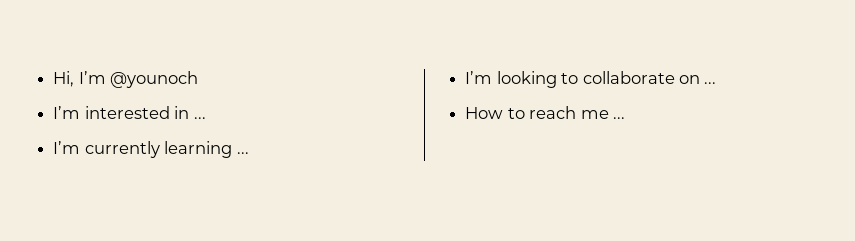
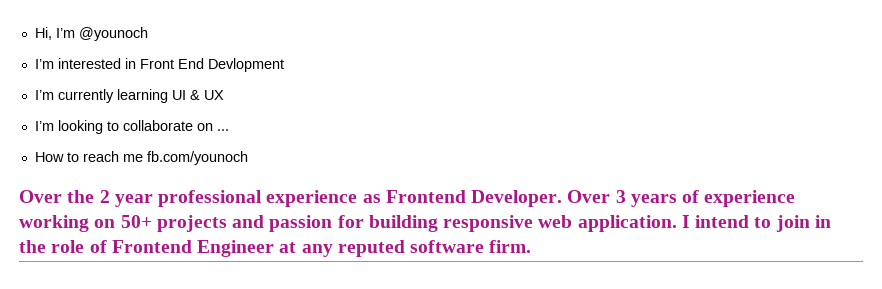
- I’m interested in ...
+ I’m interested in Front End Devlopment
- I’m currently learning ...
+ I’m currently learning UI & UX
- How to reach me ...
+ How to reach me fb.com/younoch
+ Over the 2 year professional experience as Frontend Developer. Over 3 years of experience working on 50+ projects and passion for building responsive web application. I intend to join in the role of Frontend Engineer at any reputed software firm.

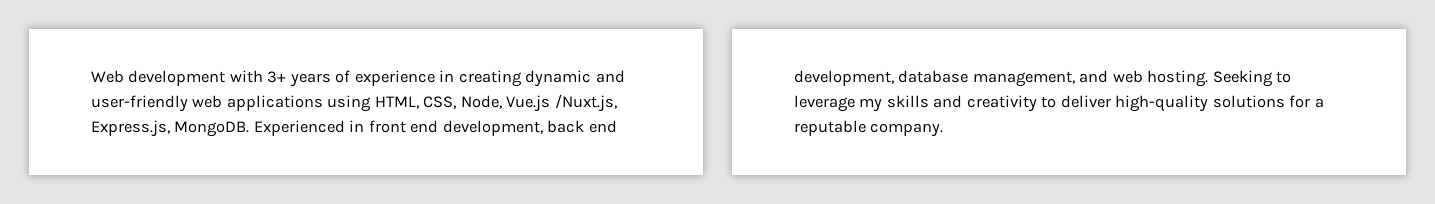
- Hi, I’m @younoch
- I’m interested in Front End Devlopment
- I’m currently learning UI & UX
- I’m looking to collaborate on ...
- How to reach me fb.com/younoch
- Over the 2 year professional experience as Frontend Developer. Over 3 years of experience working on 50+ projects and passion for building responsive web application. I intend to join in the role of Frontend Engineer at any reputed software firm.
+ Web development with 3+ years of experience in creating dynamic and user-friendly web applications using HTML, CSS, Node, Vue.js /Nuxt.js, Express.js, MongoDB. Experienced in front end development, back end development, database management, and web hosting. Seeking to leverage my skills and creativity to deliver high-quality solutions for a reputable company.

